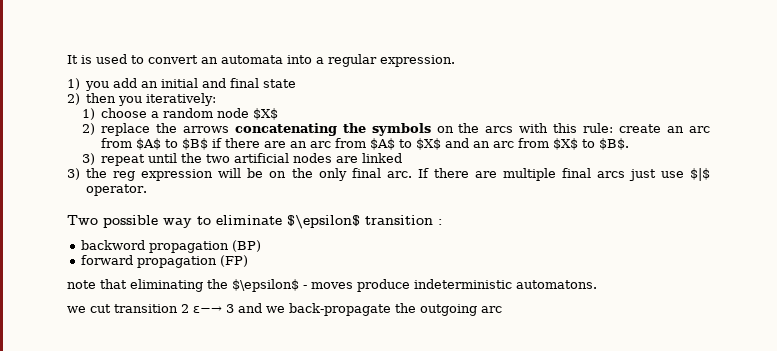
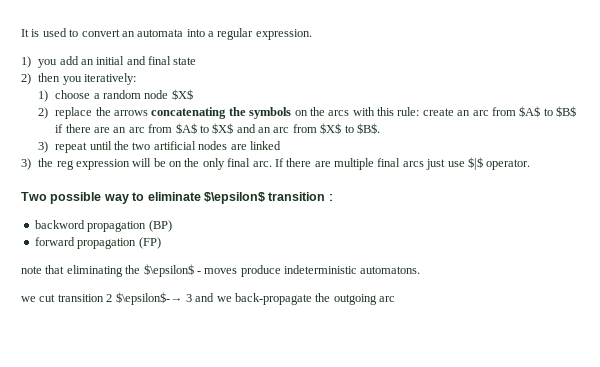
- we cut transition 2 ε−→ 3 and we back-propagate the outgoing arc
+ we cut transition 2 $\epsilon$-→ 3 and we back-propagate the outgoing arc

